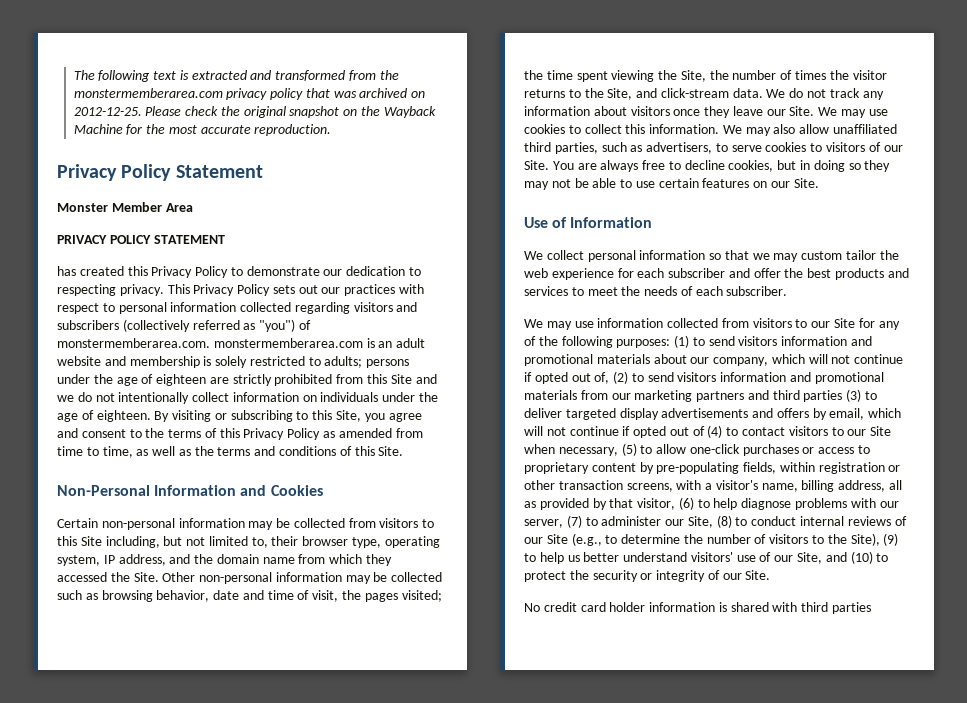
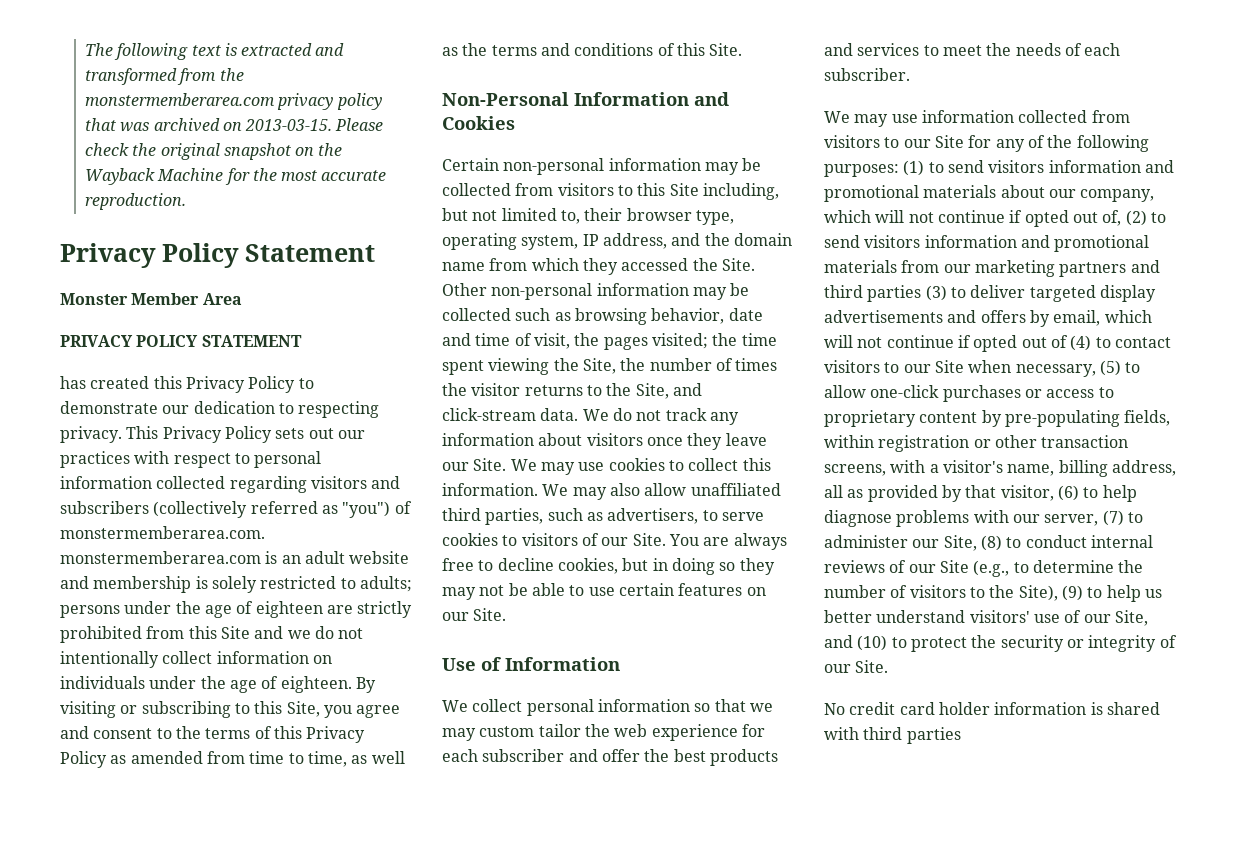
- The following text is extracted and transformed from the monstermemberarea.com privacy policy that was archived on 2012-12-25.
+ The following text is extracted and transformed from the monstermemberarea.com privacy policy that was archived on 2013-03-15.

